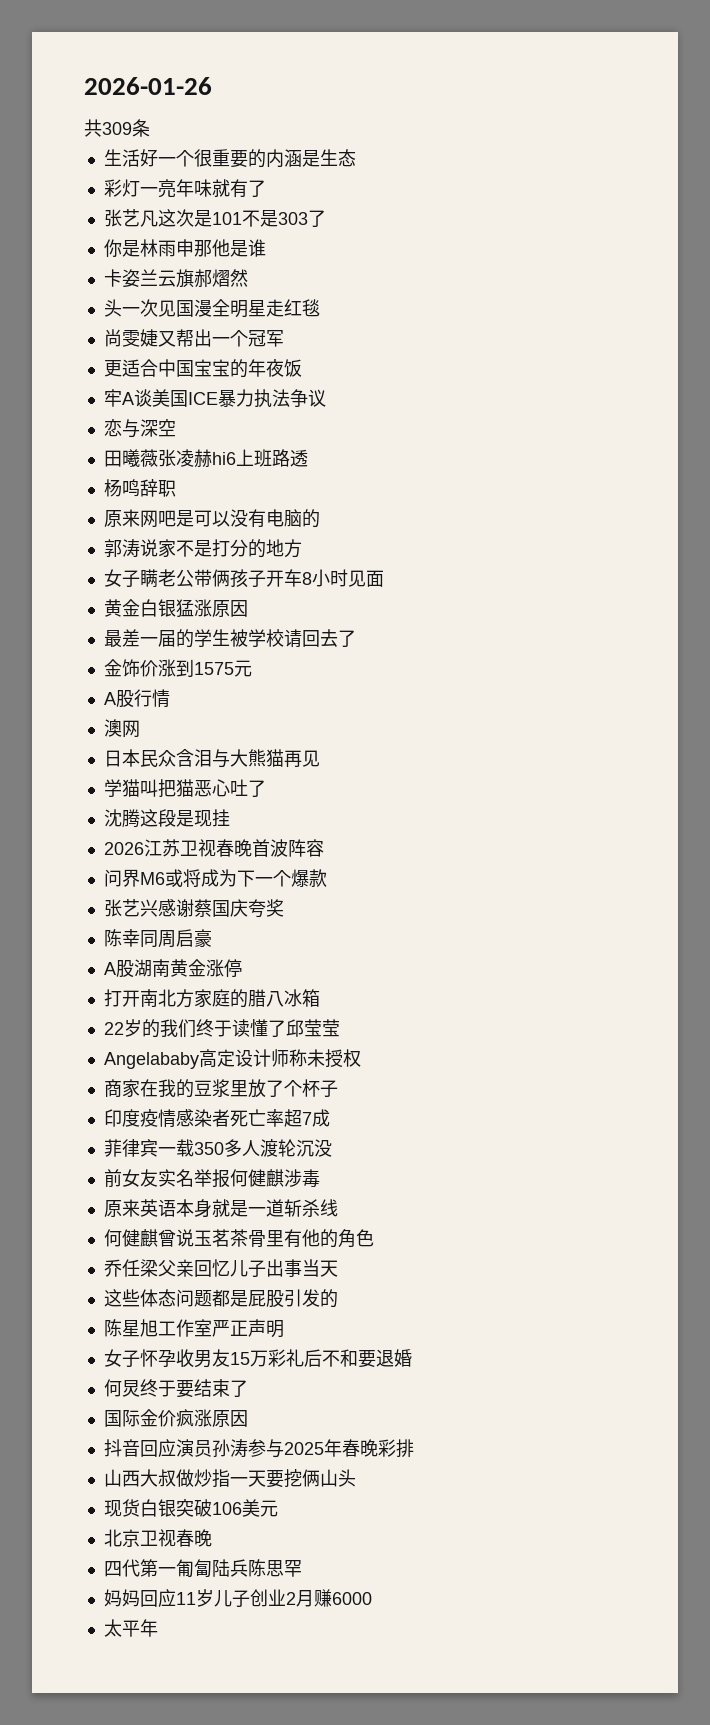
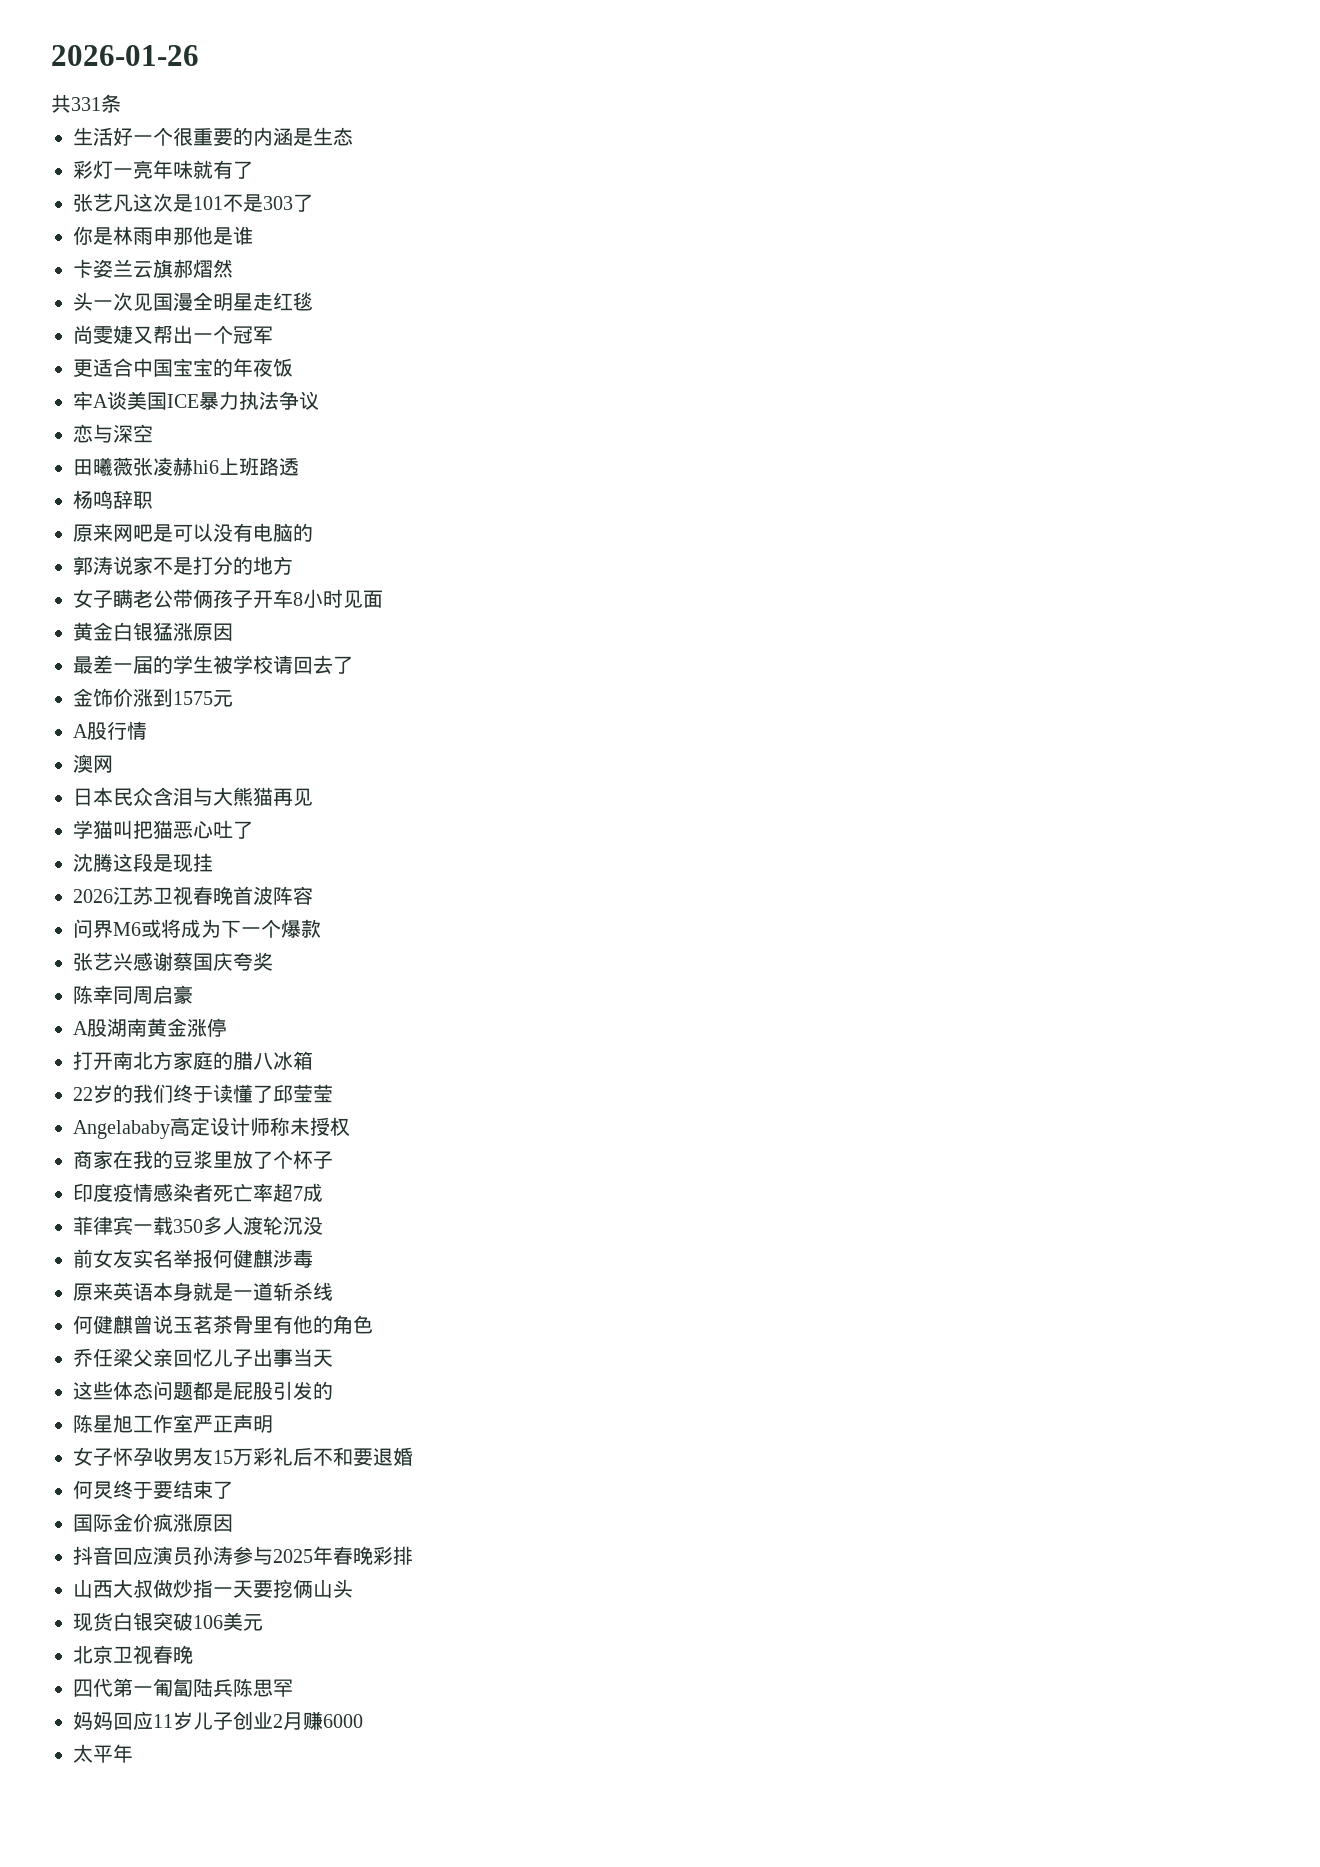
- 共309条
+ 共331条

